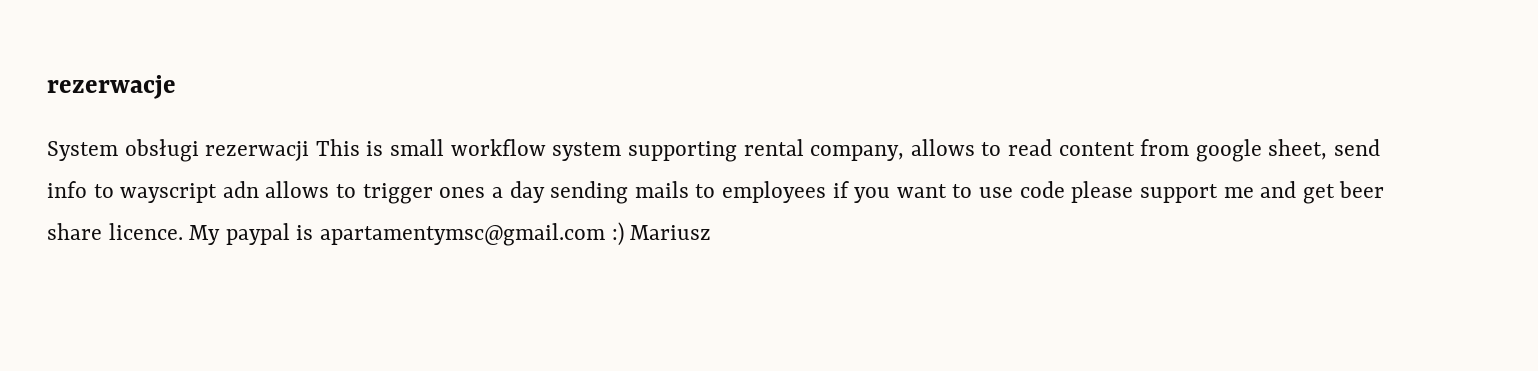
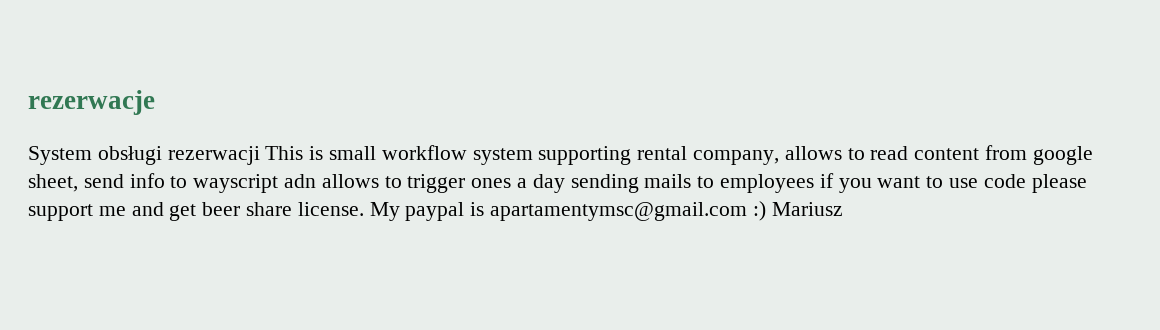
- System obsługi rezerwacji This is small workflow system supporting rental company, allows to read content from google sheet, send info to wayscript adn allows to trigger ones a day sending mails to employees if you want to use code please support me and get beer share licence.
+ System obsługi rezerwacji This is small workflow system supporting rental company, allows to read content from google sheet, send info to wayscript adn allows to trigger ones a day sending mails to employees if you want to use code please support me and get beer share license.

